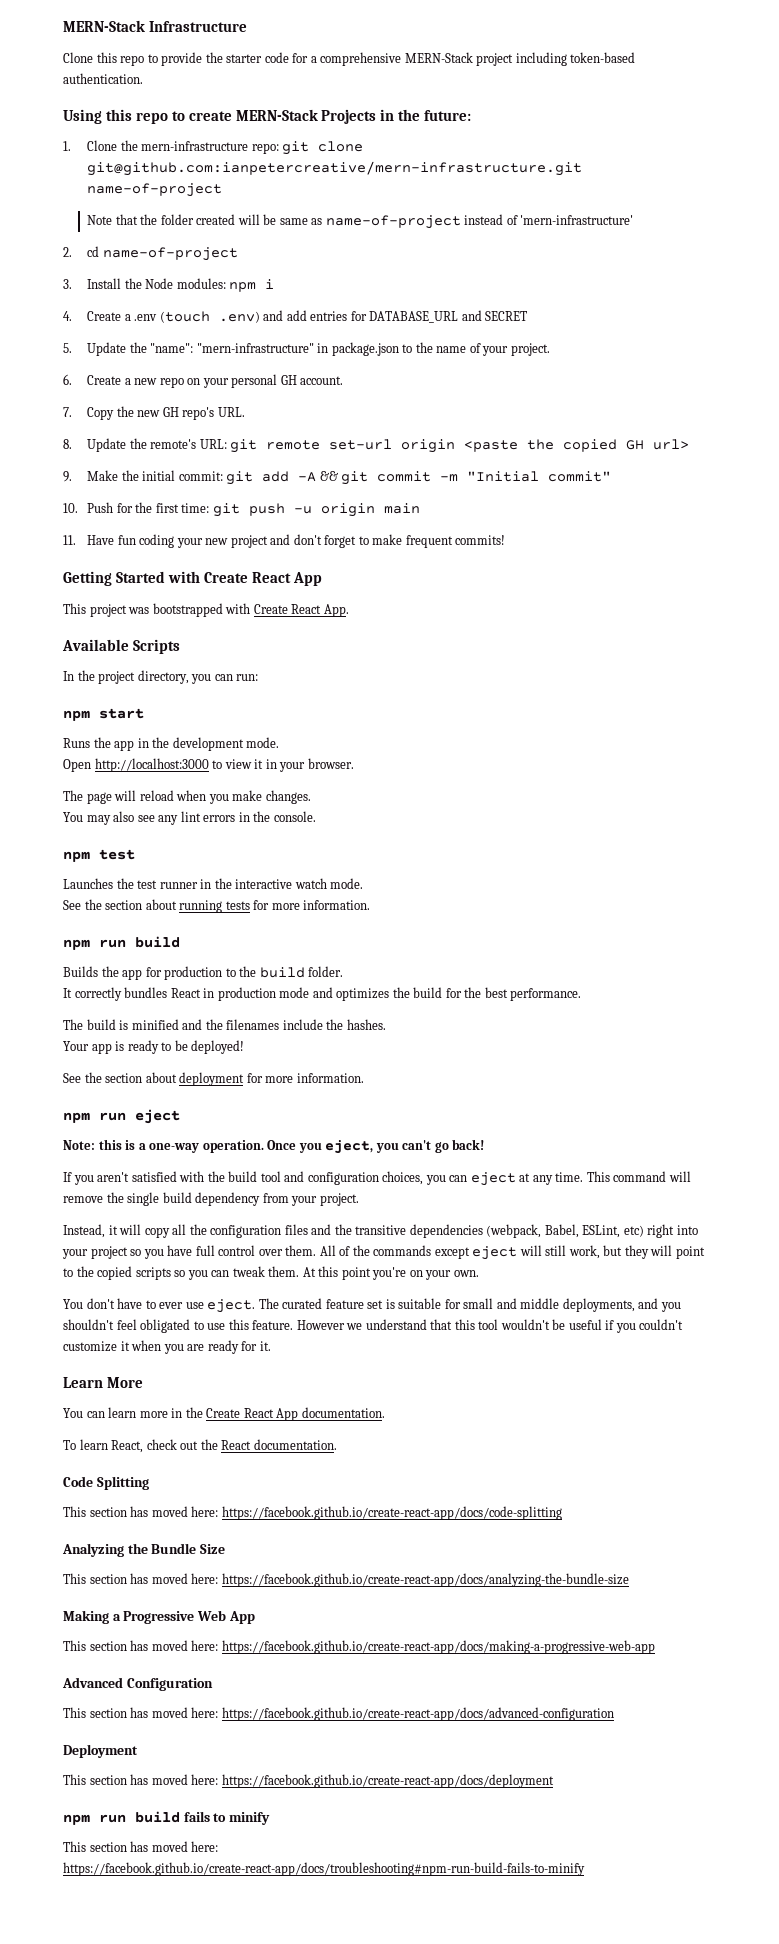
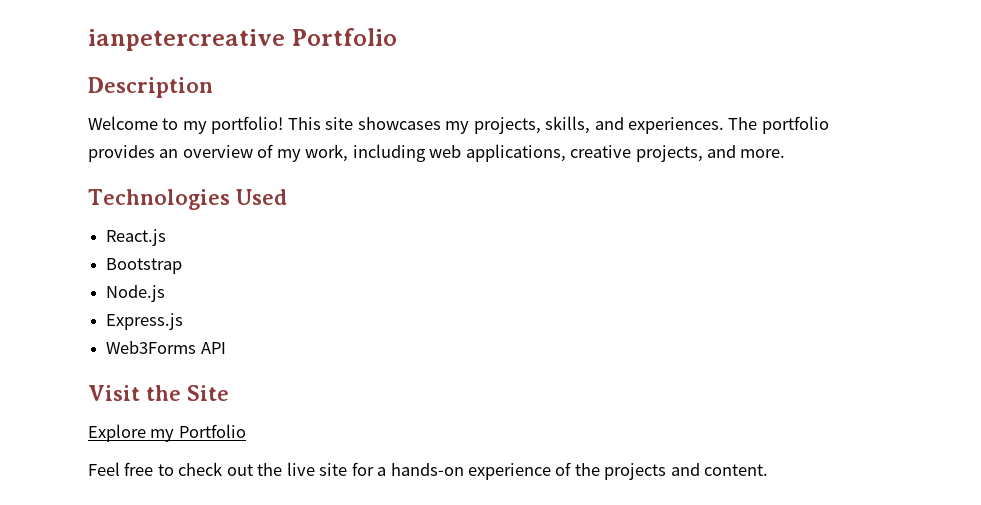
- MERN-Stack Infrastructure
- Clone this repo to provide the starter code for a comprehensive MERN-Stack project including token-based authentication.
- Using this repo to create MERN-Stack Projects in the future:
- 1. Clone the mern-infrastructure repo: git clone git@github.com:ianpetercreative/mern-infrastructure.git name-of-project
- Note that the folder created will be same as name-of-project instead of 'mern-infrastructure'
- 2. cd name-of-project
- 3. Install the Node modules: npm i
- 4. Create a .env (touch .env) and add entries for DATABASE_URL and SECRET
- 5. Update the "name": "mern-infrastructure" in package.json to the name of your project.
- 6. Create a new repo on your personal GH account.
- 7. Copy the new GH repo's URL.
- 8. Update the remote's URL: git remote set-url origin <paste the copied GH url>
- 9. Make the initial commit: git add -A && git commit -m "Initial commit"
- 10. Push for the first time: git push -u origin main
- 11. Have fun coding your new project and don't forget to make frequent commits!
- Getting Started with Create React App
- This project was bootstrapped with Create React App.
- Available Scripts
- In the project directory, you can run:
- npm start
- Runs the app in the development mode.
- Open http://localhost:3000 to view it in your browser.
- The page will reload when you make changes.
- You may also see any lint errors in the console.
- npm test
- Launches the test runner in the interactive watch mode.
- See the section about running tests for more information.
- npm run build
- Builds the app for production to the build folder.
- It correctly bundles React in production mode and optimizes the build for the best performance.
- The build is minified and the filenames include the hashes.
- Your app is ready to be deployed!
- See the section about deployment for more information.
- npm run eject
- Note: this is a one-way operation. Once you eject, you can't go back!
- If you aren't satisfied with the build tool and configuration choices, you can eject at any time. This command will remove the single build dependency from your project.
- Instead, it will copy all the configuration files and the transitive dependencies (webpack, Babel, ESLint, etc) right into your project so you have full control over them. All of the commands except eject will still work, but they will point to the copied scripts so you can tweak them. At this point you're on your own.
- You don't have to ever use eject. The curated feature set is suitable for small and middle deployments, and you shouldn't feel obligated to use this feature. However we understand that this tool wouldn't be useful if you couldn't customize it when you are ready for it.
- Learn More
- You can learn more in the Create React App documentation.
- To learn React, check out the React documentation.
- Code Splitting
- This section has moved here: https://facebook.github.io/create-react-app/docs/code-splitting
- Analyzing the Bundle Size
- This section has moved here: https://facebook.github.io/create-react-app/docs/analyzing-the-bundle-size
- Making a Progressive Web App
- This section has moved here: https://facebook.github.io/create-react-app/docs/making-a-progressive-web-app
- Advanced Configuration
- This section has moved here: https://facebook.github.io/create-react-app/docs/advanced-configuration
- Deployment
- This section has moved here: https://facebook.github.io/create-react-app/docs/deployment
- npm run build fails to minify
- This section has moved here: https://facebook.github.io/create-react-app/docs/troubleshooting#npm-run-build-fails-to-minify
+ ianpetercreative Portfolio
+ Description
+ Welcome to my portfolio! This site showcases my projects, skills, and experiences. The portfolio provides an overview of my work, including web applications, creative projects, and more.
+ Technologies Used
+ React.js
+ Bootstrap
+ Node.js
+ Express.js
+ Web3Forms API
+ Visit the Site
+ Explore my Portfolio
+ Feel free to check out the live site for a hands-on experience of the projects and content.

